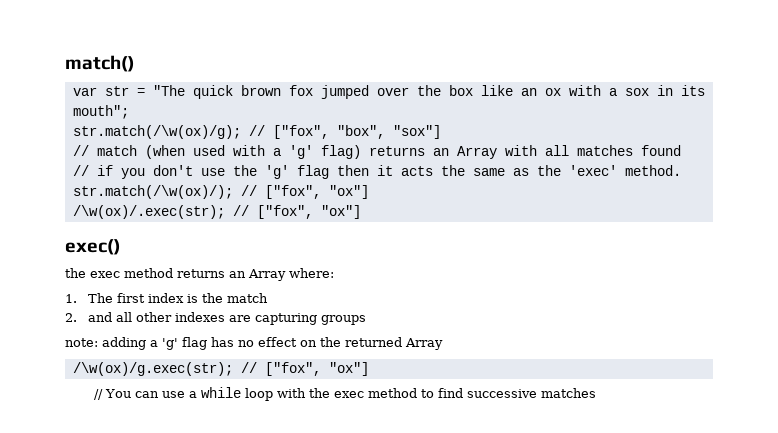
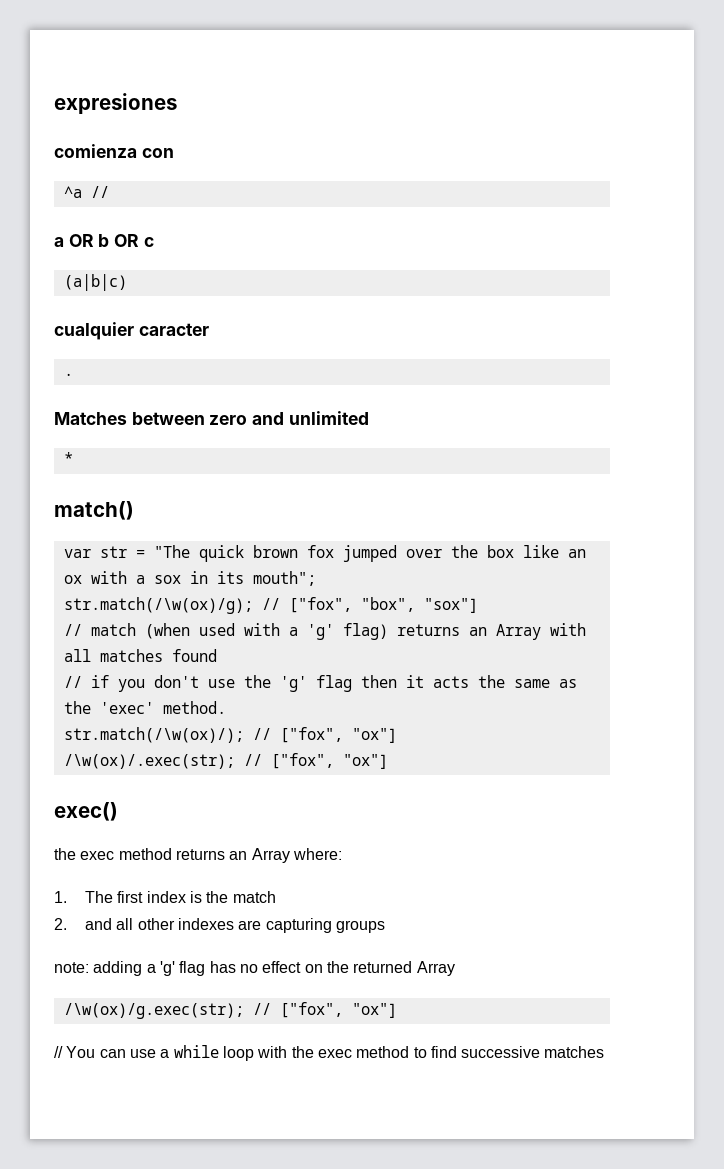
+ expresiones
+ comienza con
+ ^a //
+ a OR b OR c
+ (a|b|c)
+ cualquier caracter
+ .
+ Matches between zero and unlimited
+ *

